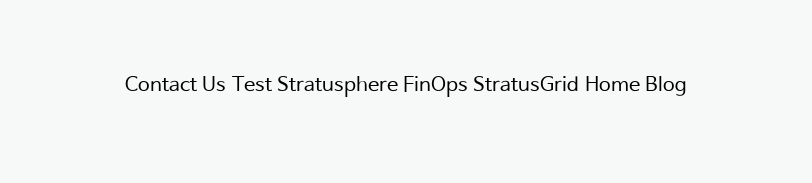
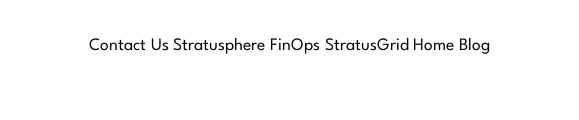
- Contact Us Test Stratusphere FinOps StratusGrid Home Blog
+ Contact Us Stratusphere FinOps StratusGrid Home Blog

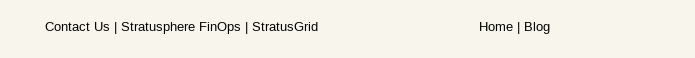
- Contact Us Stratusphere FinOps StratusGrid Home Blog
+ Contact Us | Stratusphere FinOps | StratusGrid Home | Blog

